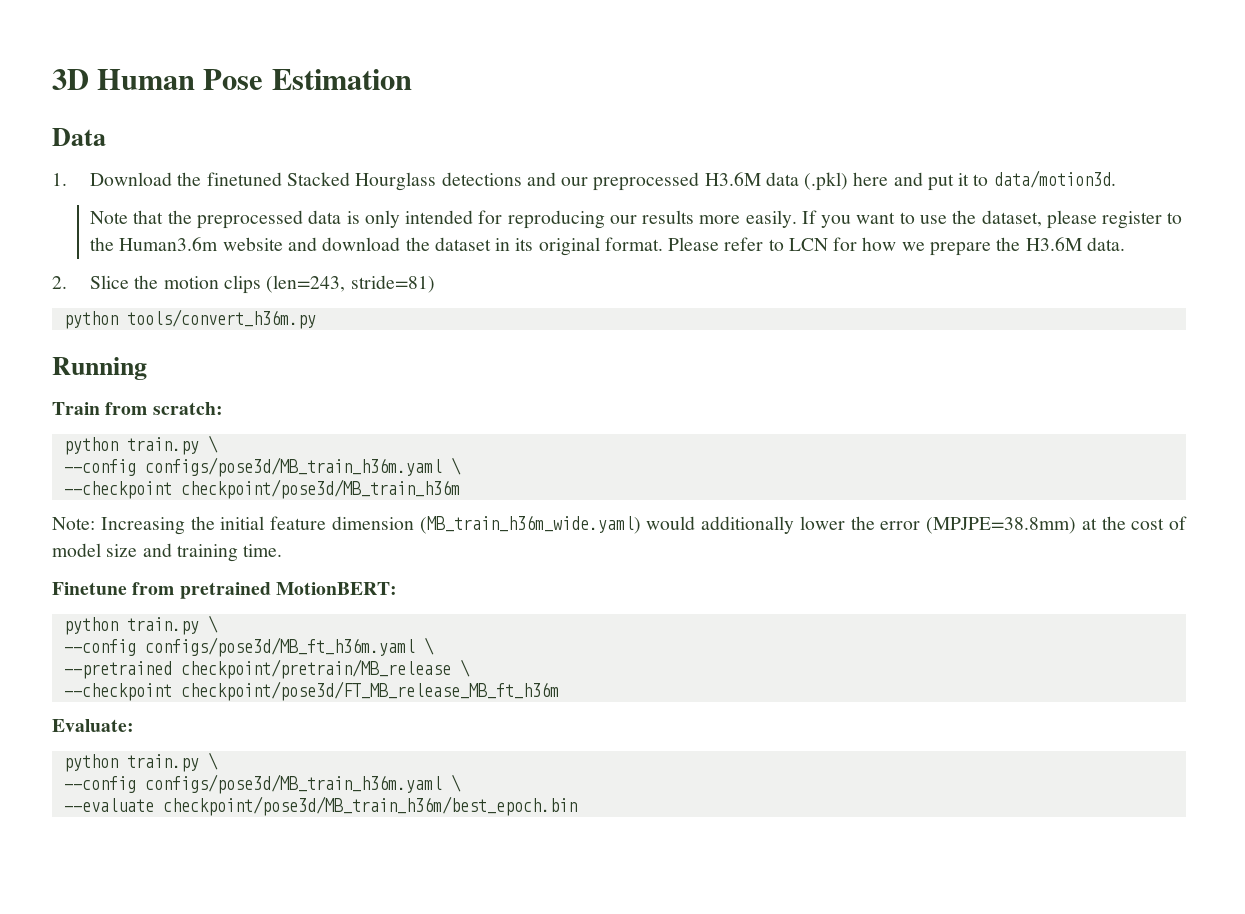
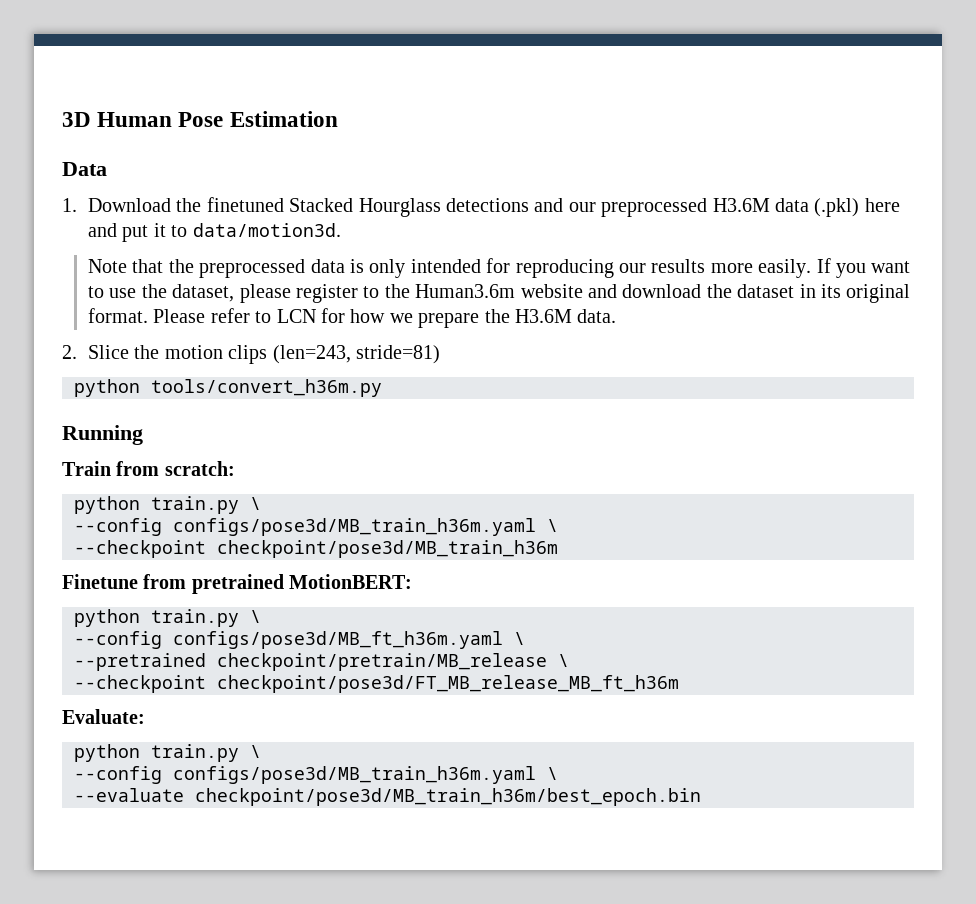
- Note: Increasing the initial feature dimension (MB_train_h36m_wide.yaml) would additionally lower the error (MPJPE=38.8mm) at the cost of model size and training time.

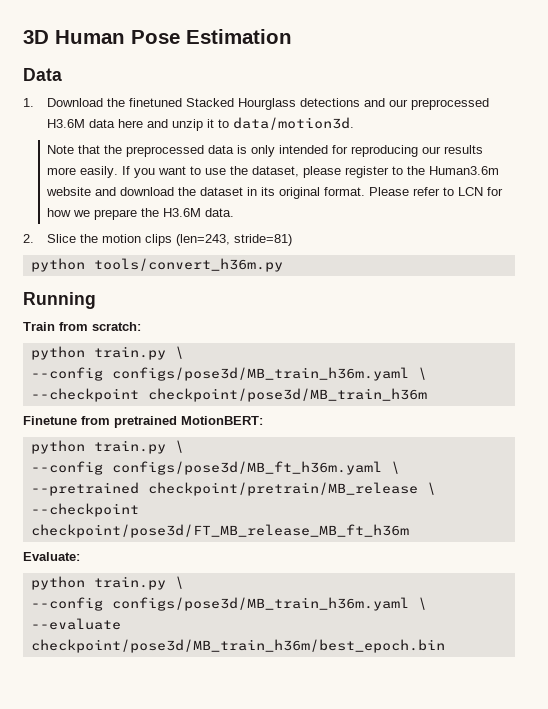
- 1. Download the finetuned Stacked Hourglass detections and our preprocessed H3.6M data (.pkl) here and put it to data/motion3d.
+ 1. Download the finetuned Stacked Hourglass detections and our preprocessed H3.6M data here and unzip it to data/motion3d.

